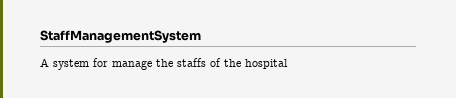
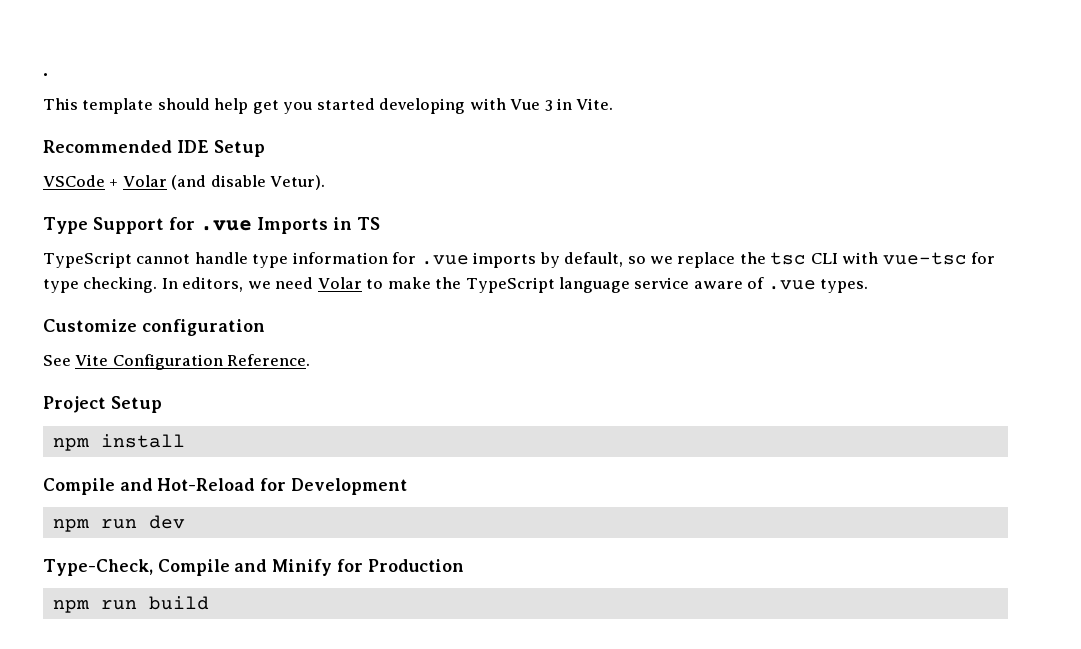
- StaffManagementSystem
- A system for manage the staffs of the hospital
+ .
+ This template should help get you started developing with Vue 3 in Vite.
+ Recommended IDE Setup
+ VSCode + Volar (and disable Vetur).
+ Type Support for .vue Imports in TS
+ TypeScript cannot handle type information for .vue imports by default, so we replace the tsc CLI with vue-tsc for type checking. In editors, we need Volar to make the TypeScript language service aware of .vue types.
+ Customize configuration
+ See Vite Configuration Reference.
+ Project Setup
+ npm install
+ Compile and Hot-Reload for Development
+ npm run dev
+ Type-Check, Compile and Minify for Production
+ npm run build

